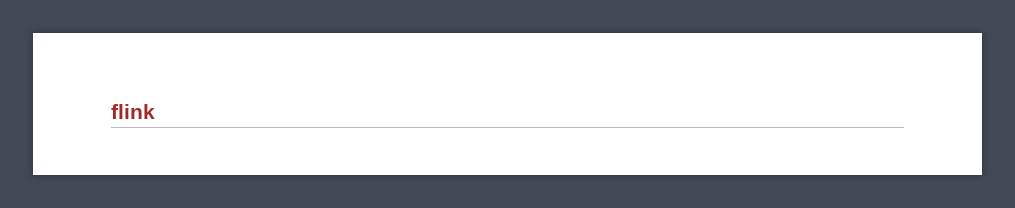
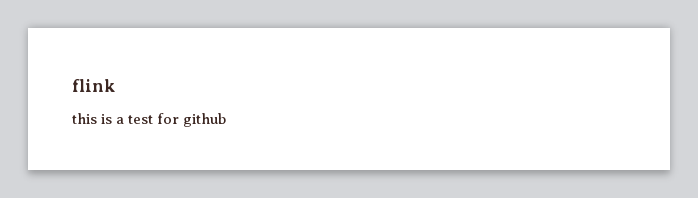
+ this is a test for github

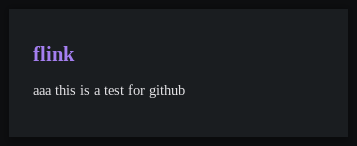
- this is a test for github
+ aaa this is a test for github

